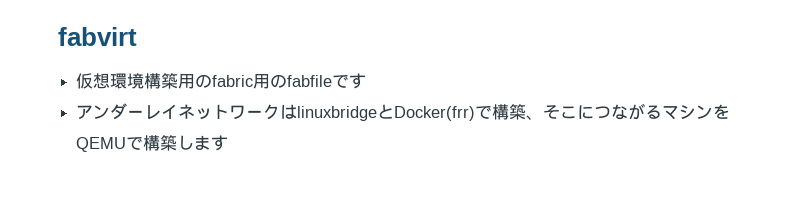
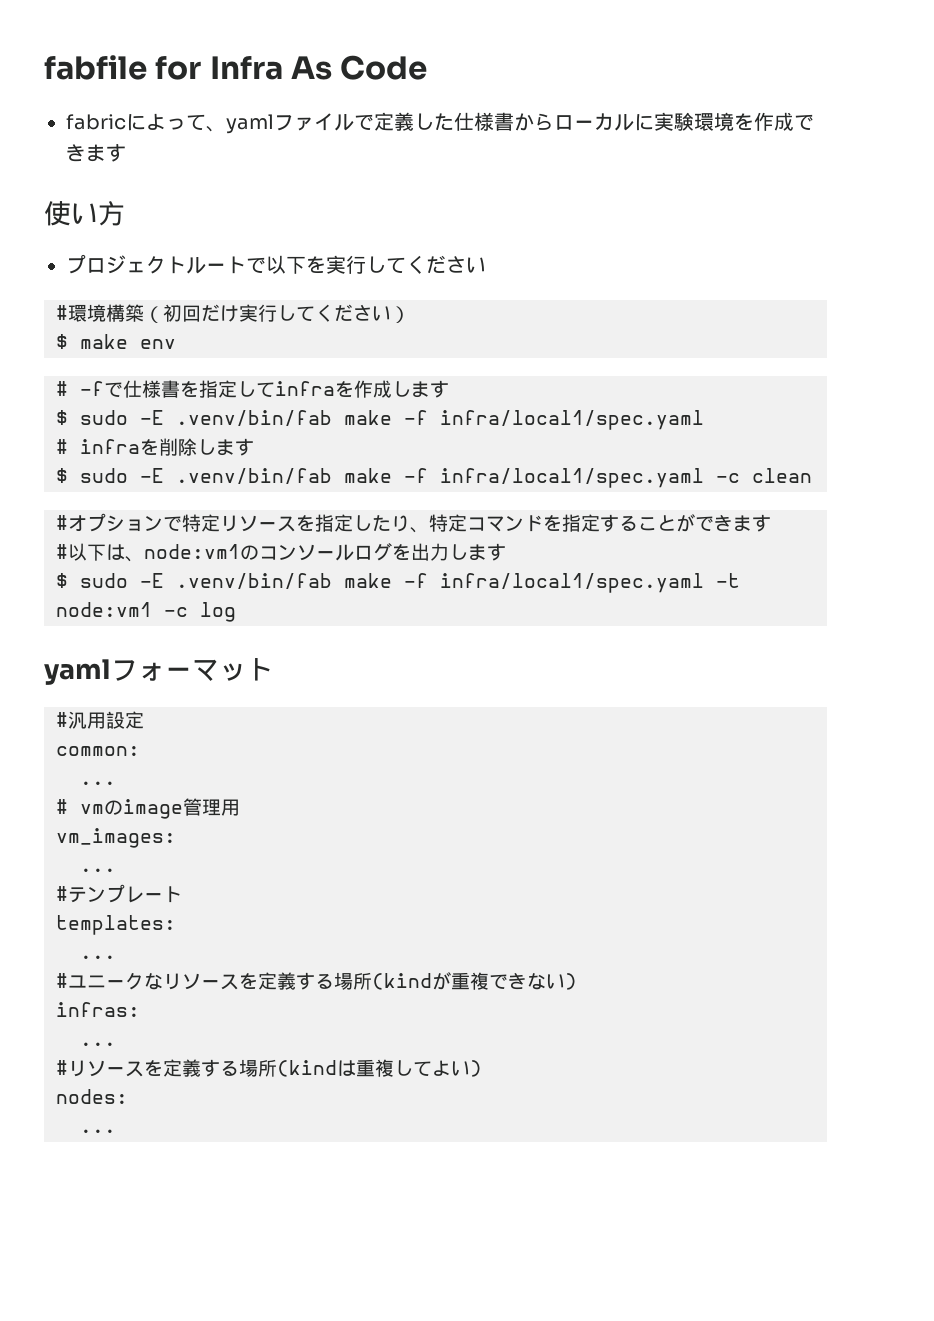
- fabvirt
- 仮想環境構築用のfabric用のfabfileです
- アンダーレイネットワークはlinuxbridgeとDocker(frr)で構築、そこにつながるマシンをQEMUで構築します
+ fabfile for Infra As Code
+ fabricによって、yamlファイルで定義した仕様書からローカルに実験環境を作成できます
+ 使い方
+ プロジェクトルートで以下を実行してください
+ #環境構築（初回だけ実行してください）
+ $ make env
+ # -fで仕様書を指定してinfraを作成します
+ $ sudo -E .venv/bin/fab make -f infra/local1/spec.yaml
+ # infraを削除します
+ $ sudo -E .venv/bin/fab make -f infra/local1/spec.yaml -c clean
+ #オプションで特定リソースを指定したり、特定コマンドを指定することができます
+ #以下は、node:vm1のコンソールログを出力します
+ $ sudo -E .venv/bin/fab make -f infra/local1/spec.yaml -t node:vm1 -c log
+ yamlフォーマット
+ #汎用設定
+ common:
+ ...
+ # vmのimage管理用
+ vm_images:
+ ...
+ #テンプレート
+ templates:
+ ...
+ #ユニークなリソースを定義する場所(kindが重複できない)
+ infras:
+ ...
+ #リソースを定義する場所(kindは重複してよい)
+ nodes:
+ ...

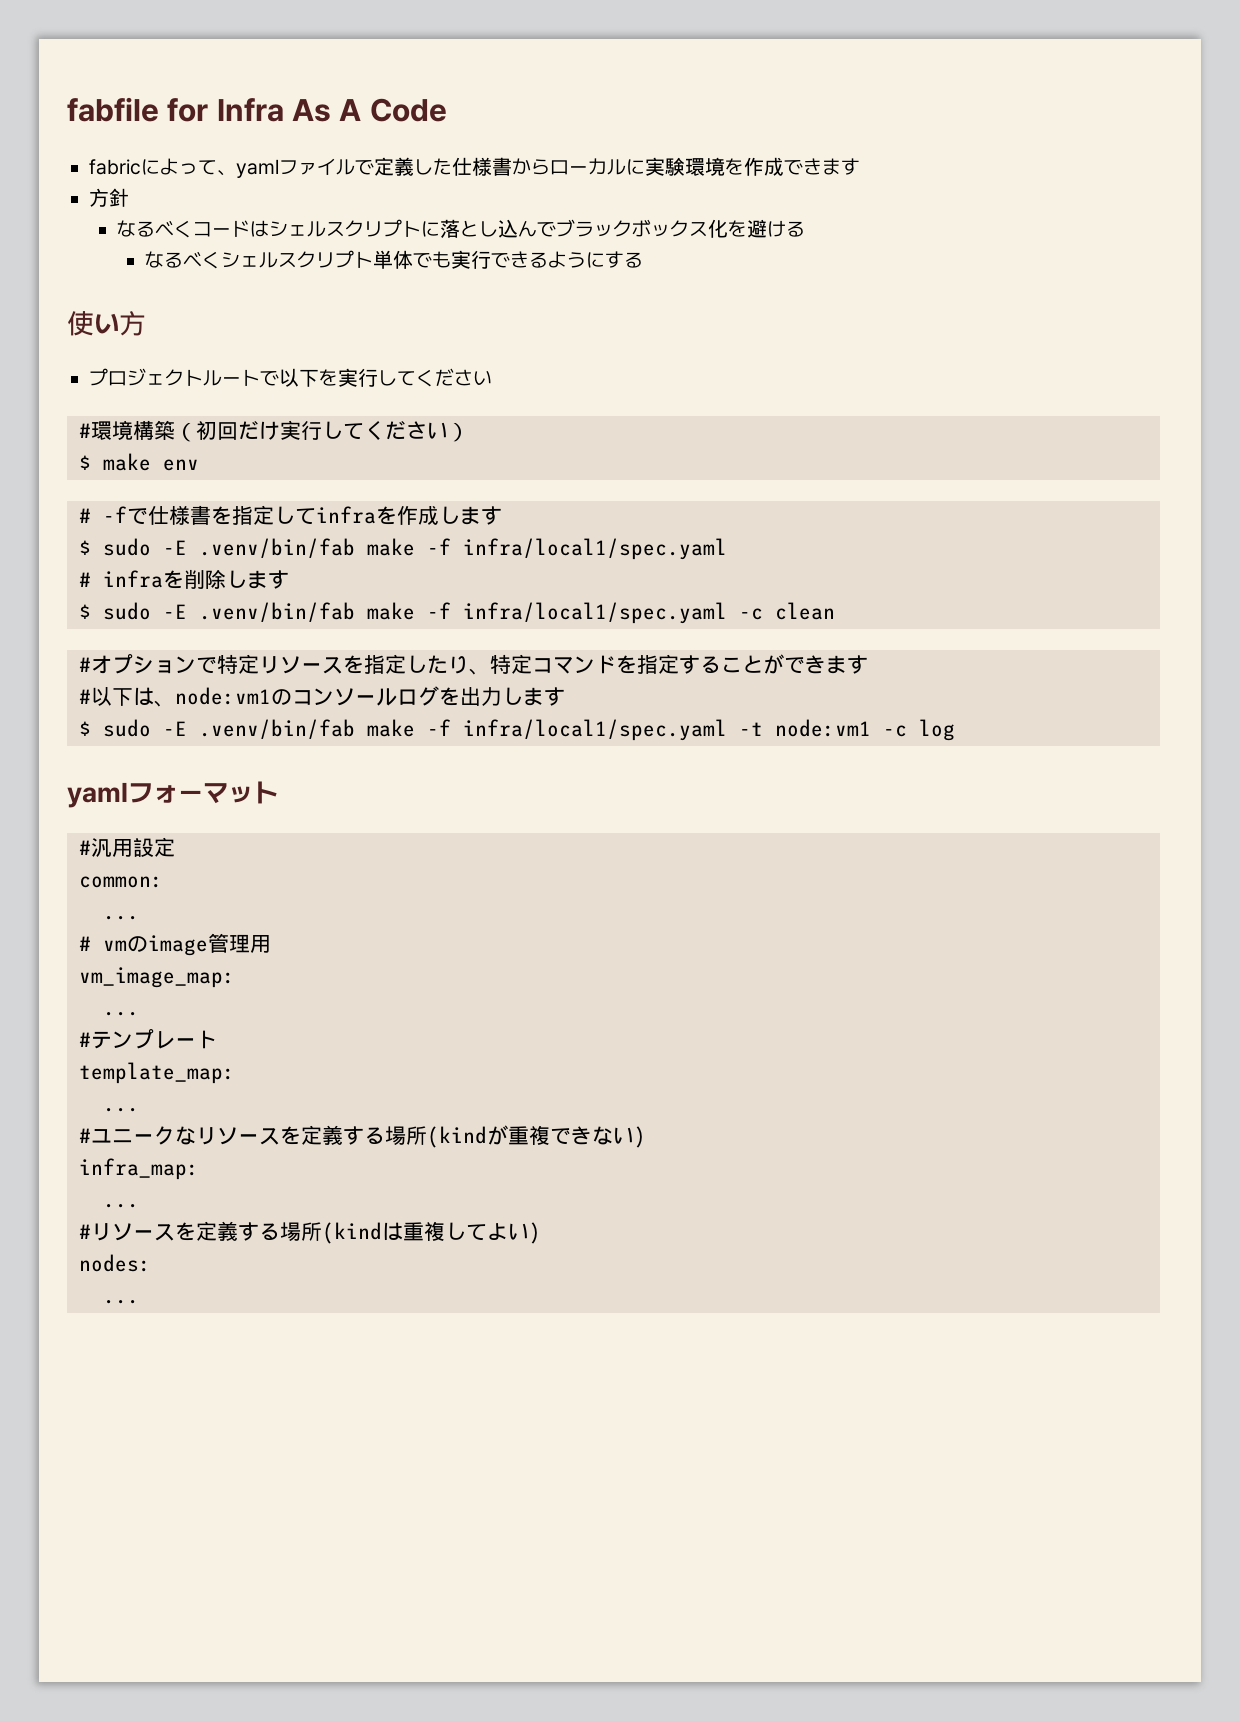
- fabfile for Infra As Code
+ fabfile for Infra As A Code
+ 方針
+ なるべくコードはシェルスクリプトに落とし込んでブラックボックス化を避ける
+ なるべくシェルスクリプト単体でも実行できるようにする
- vm_images:
+ vm_image_map:
- templates:
+ template_map:
- infras:
+ infra_map:

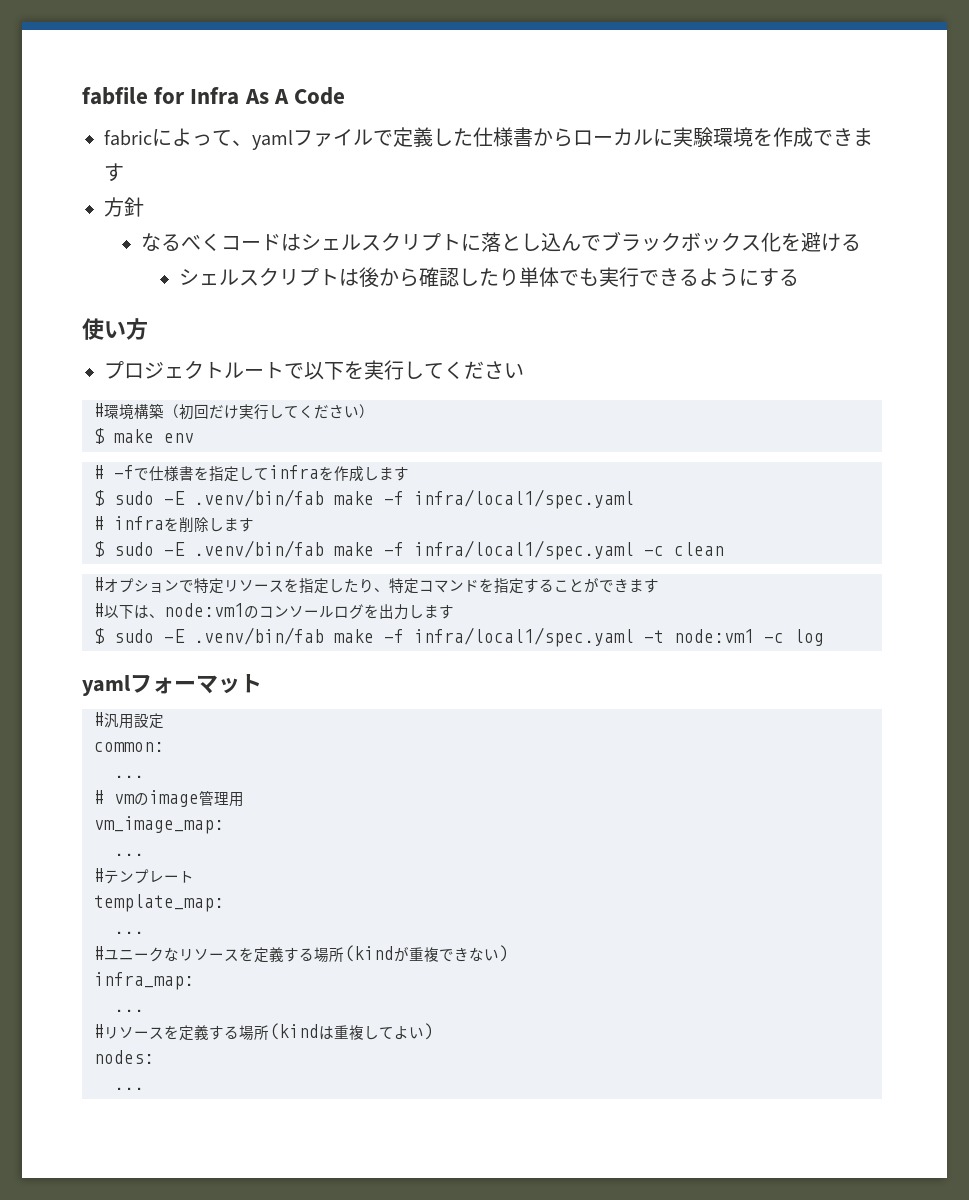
- なるべくシェルスクリプト単体でも実行できるようにする
+ シェルスクリプトは後から確認したり単体でも実行できるようにする

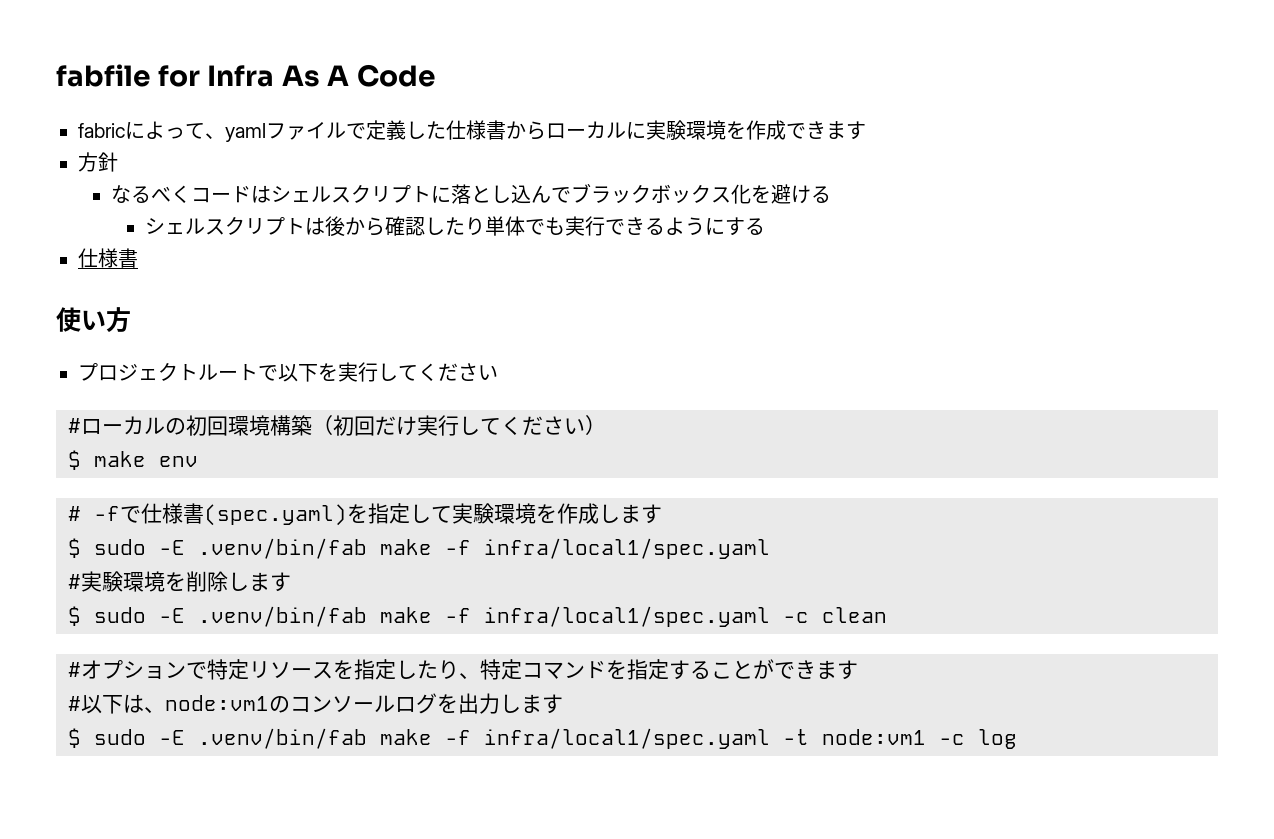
  シェルスクリプトは後から確認したり単体でも実行できるようにする
+ 仕様書
- #環境構築（初回だけ実行してください）
+ #ローカルの初回環境構築（初回だけ実行してください）
- # -fで仕様書を指定してinfraを作成します
+ # -fで仕様書(spec.yaml)を指定して実験環境を作成します
- # infraを削除します
+ #実験環境を削除します
- yamlフォーマット
- #汎用設定
- common:
- ...
- # vmのimage管理用
- vm_image_map:
- ...
- #テンプレート
- template_map:
- ...
- #ユニークなリソースを定義する場所(kindが重複できない)
- infra_map:
- ...
- #リソースを定義する場所(kindは重複してよい)
- nodes:
- ...

